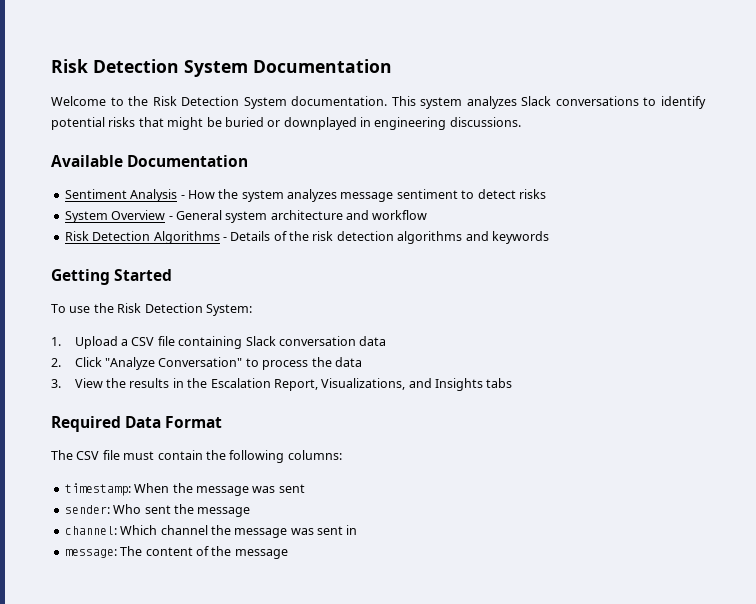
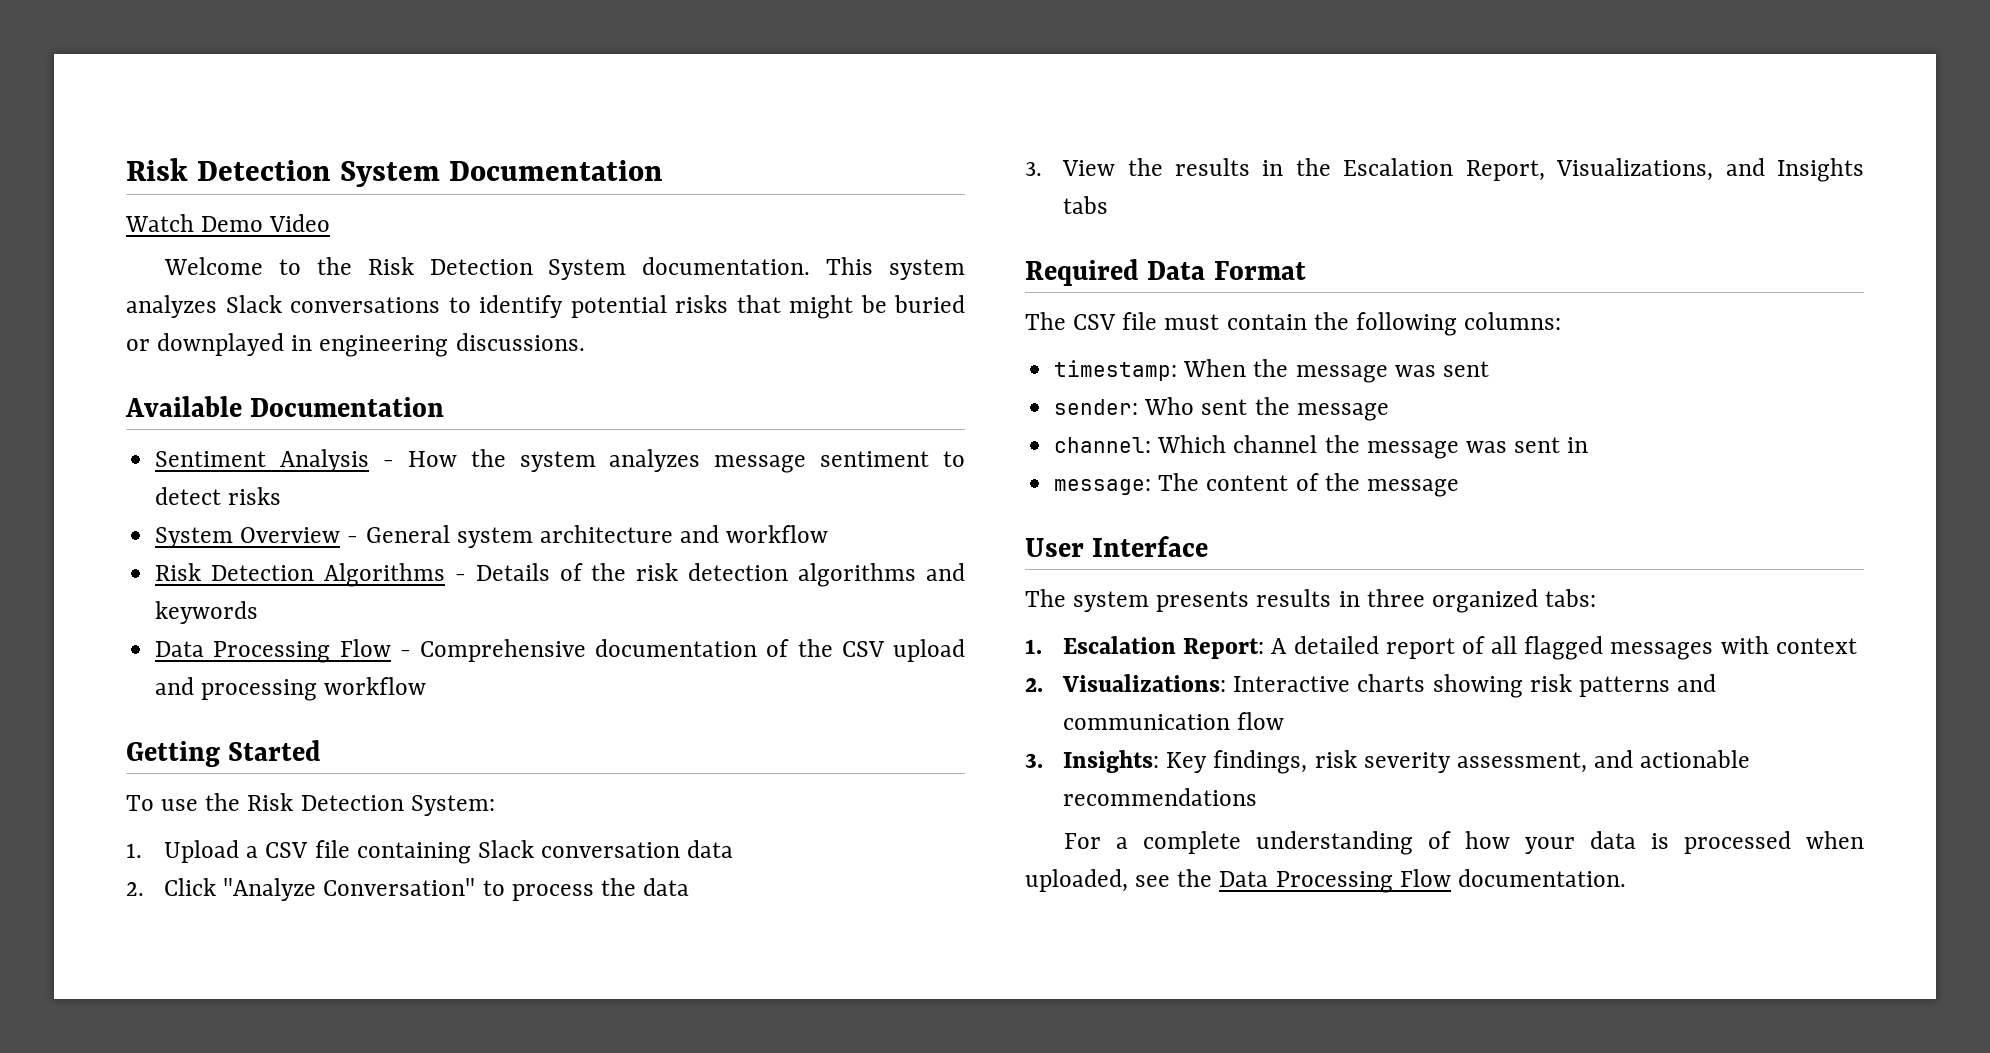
+ Watch Demo Video
+ Data Processing Flow - Comprehensive documentation of the CSV upload and processing workflow
+ User Interface
+ The system presents results in three organized tabs:
+ 1. Escalation Report: A detailed report of all flagged messages with context
+ 2. Visualizations: Interactive charts showing risk patterns and communication flow
+ 3. Insights: Key findings, risk severity assessment, and actionable recommendations
+ For a complete understanding of how your data is processed when uploaded, see the Data Processing Flow documentation.

